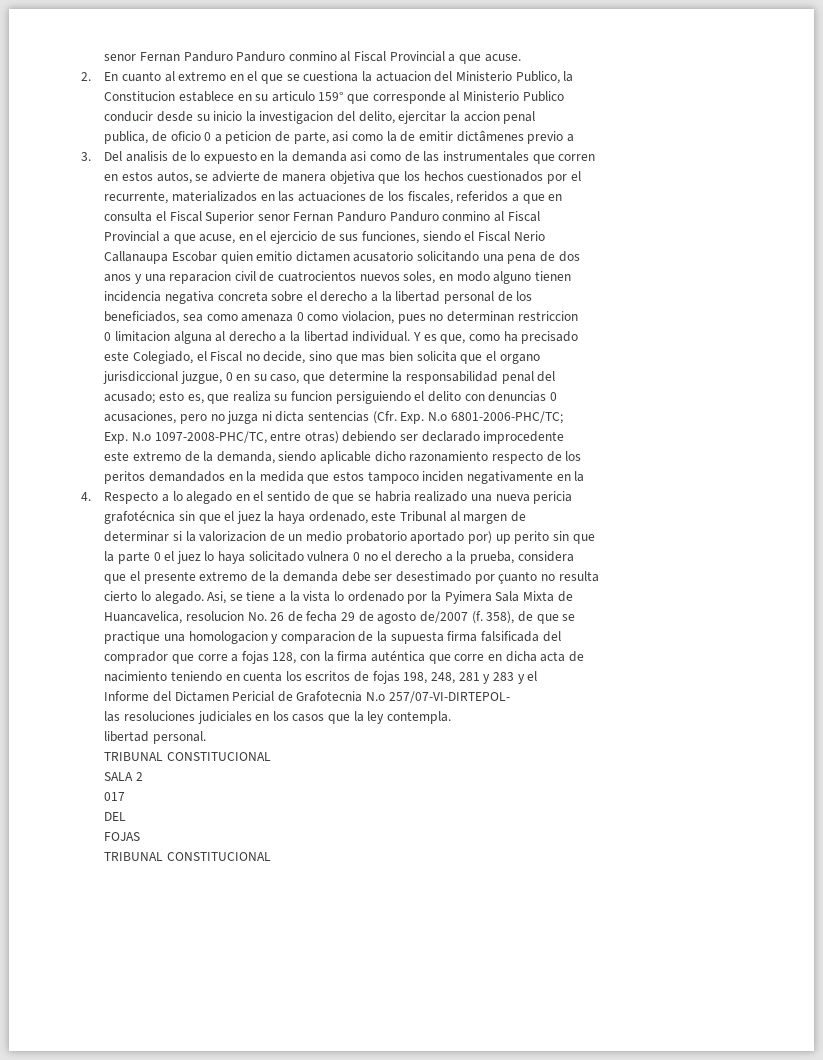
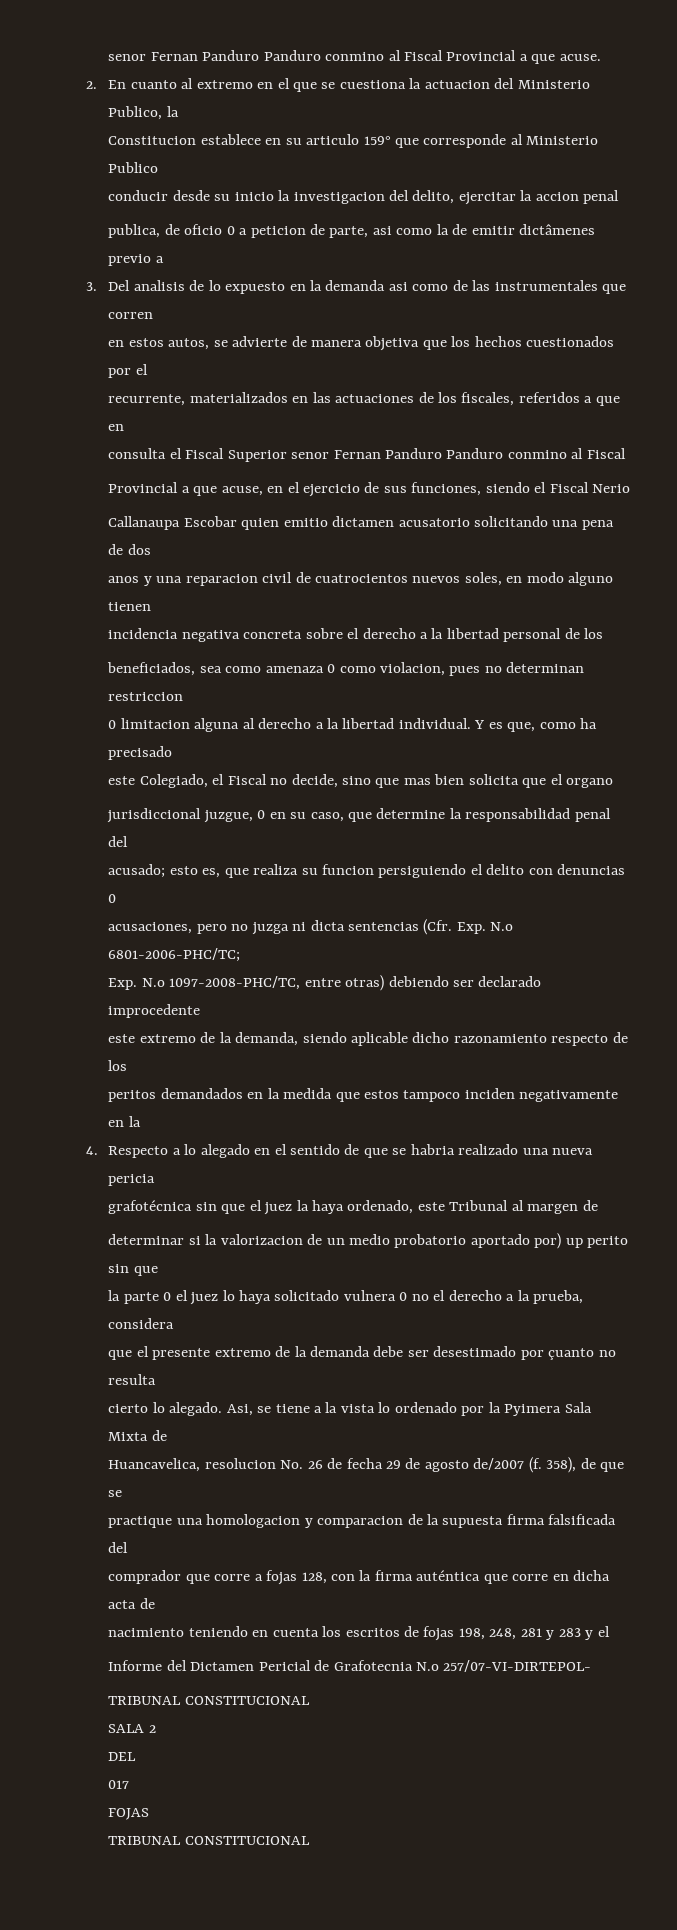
- las resoluciones judiciales en los casos que la ley contempla.
- libertad personal.
+ DEL
- DEL

